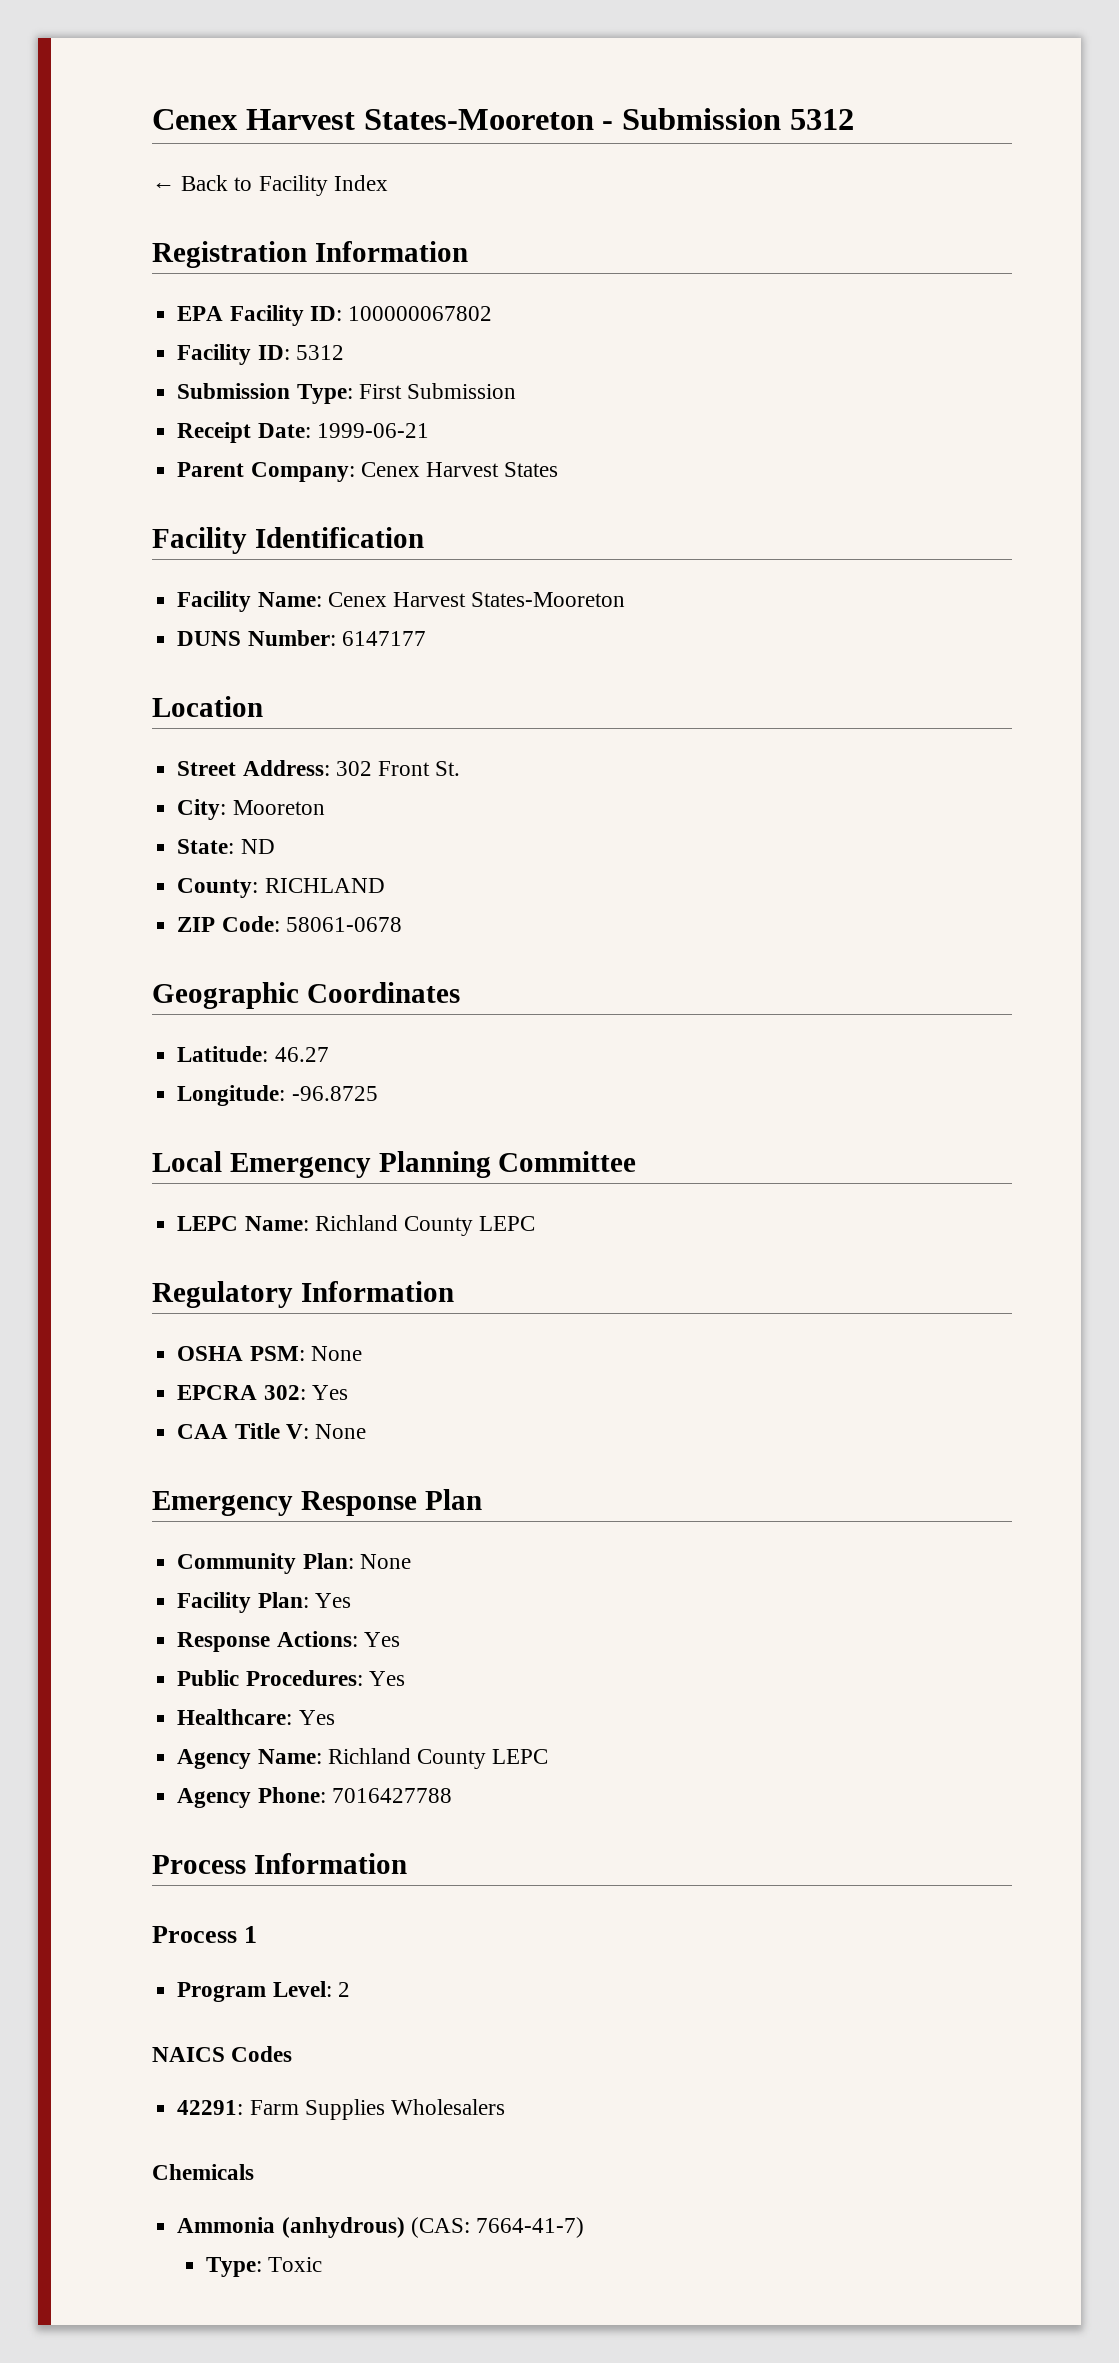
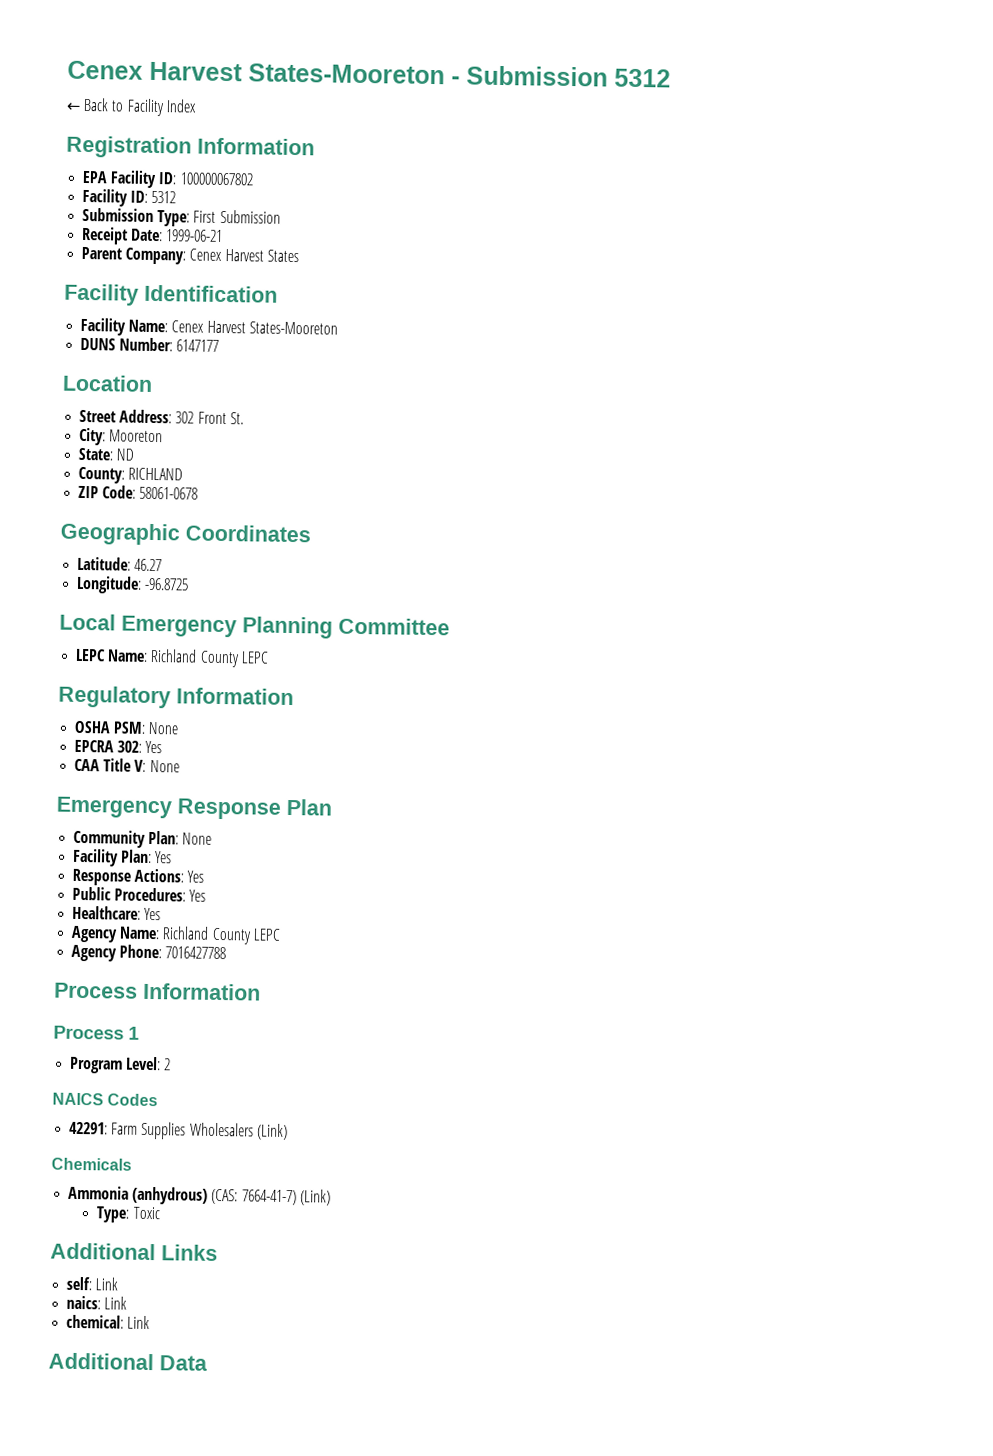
- 42291: Farm Supplies Wholesalers
+ 42291: Farm Supplies Wholesalers (Link)
- Ammonia (anhydrous) (CAS: 7664-41-7)
+ Ammonia (anhydrous) (CAS: 7664-41-7) (Link)
+ Additional Links
+ self: Link
+ naics: Link
+ chemical: Link
+ Additional Data

